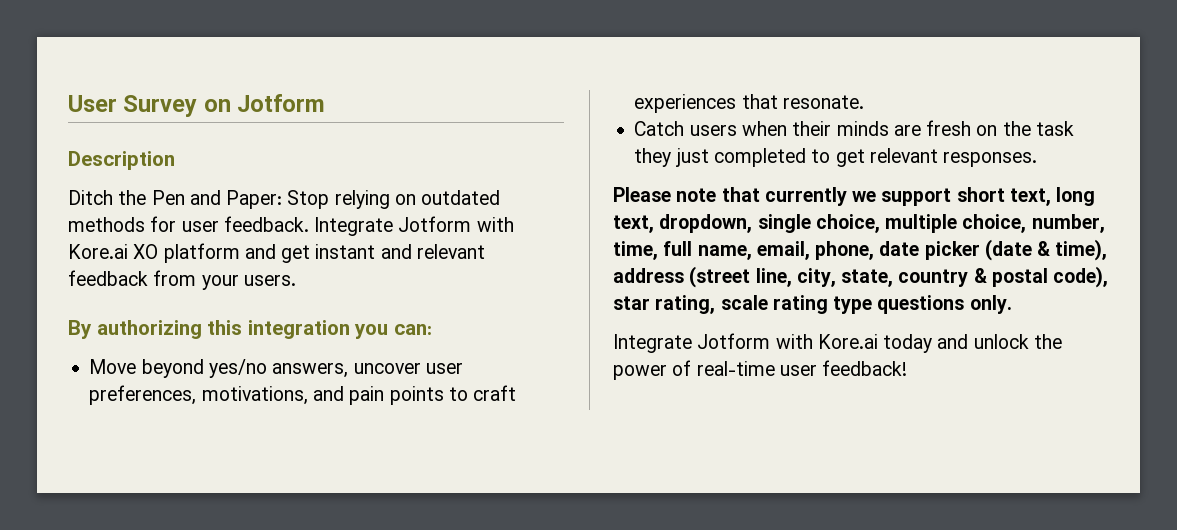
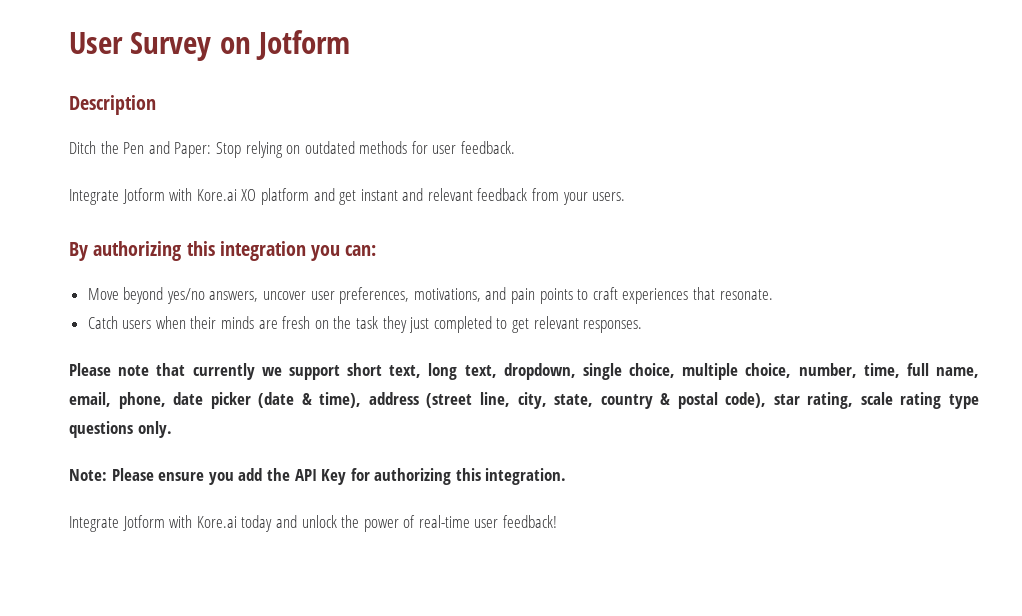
- Ditch the Pen and Paper: Stop relying on outdated methods for user feedback. Integrate Jotform with Kore.ai XO platform and get instant and relevant feedback from your users.
+ Ditch the Pen and Paper: Stop relying on outdated methods for user feedback.
+ Integrate Jotform with Kore.ai XO platform and get instant and relevant feedback from your users.
+ Note: Please ensure you add the API Key for authorizing this integration.

